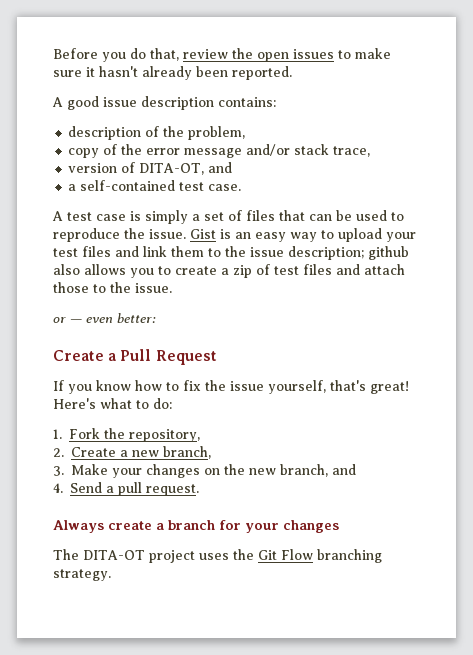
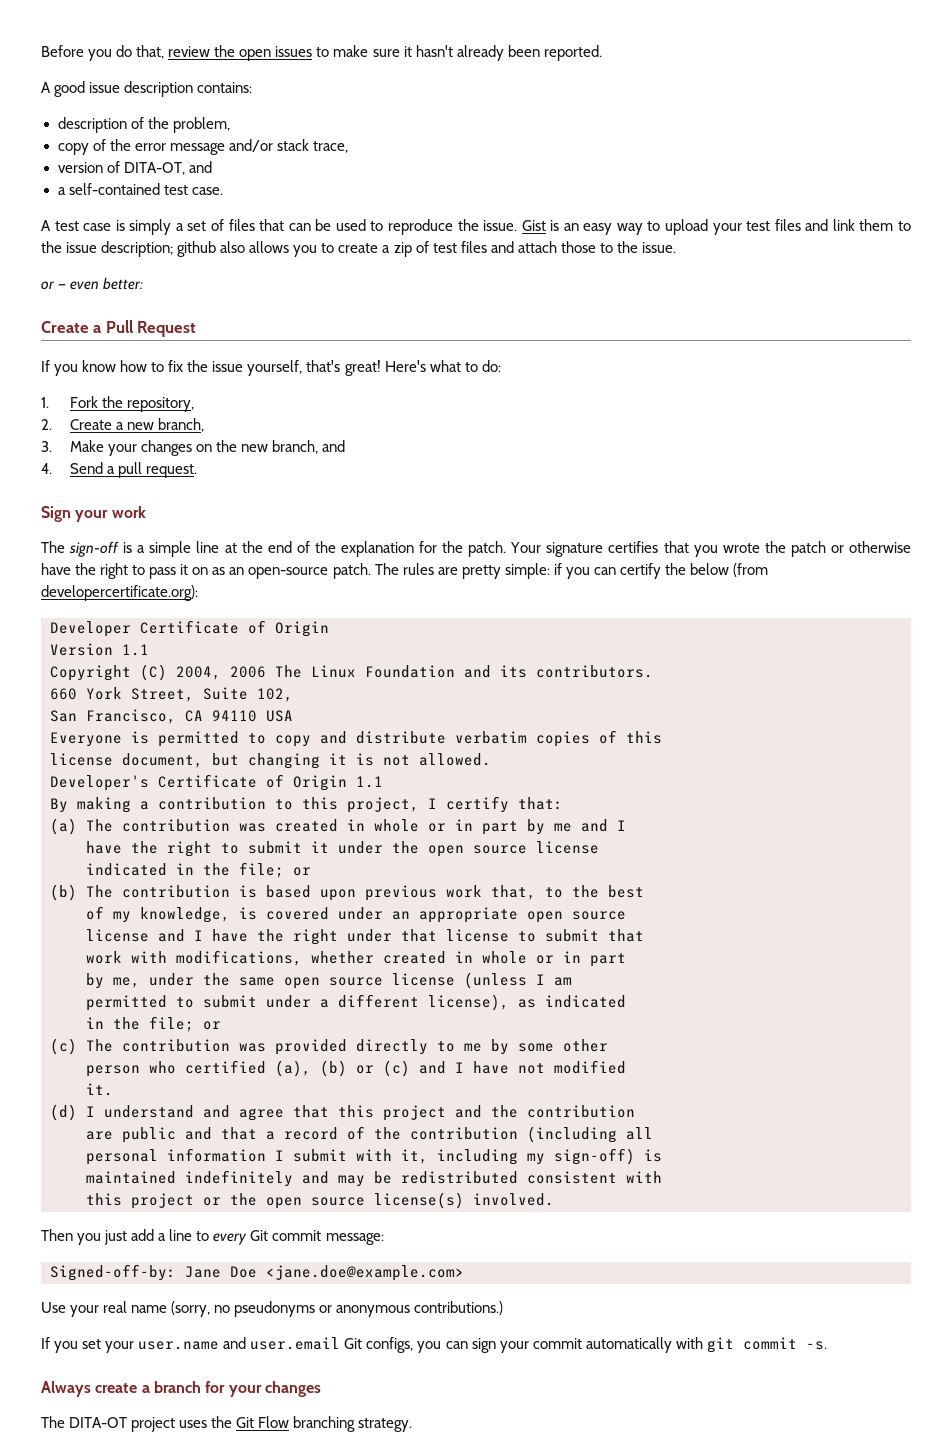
+ Sign your work
+ The sign-off is a simple line at the end of the explanation for the patch. Your signature certifies that you wrote the patch or otherwise have the right to pass it on as an open-source patch. The rules are pretty simple: if you can certify the below (from developercertificate.org):
+ Developer Certificate of Origin
+ Version 1.1
+ Copyright (C) 2004, 2006 The Linux Foundation and its contributors.
+ 660 York Street, Suite 102,
+ San Francisco, CA 94110 USA
+ Everyone is permitted to copy and distribute verbatim copies of this
+ license document, but changing it is not allowed.
+ Developer's Certificate of Origin 1.1
+ By making a contribution to this project, I certify that:
+ (a) The contribution was created in whole or in part by me and I
+ have the right to submit it under the open source license
+ indicated in the file; or
+ (b) The contribution is based upon previous work that, to the best
+ of my knowledge, is covered under an appropriate open source
+ license and I have the right under that license to submit that
+ work with modifications, whether created in whole or in part
+ by me, under the same open source license (unless I am
+ permitted to submit under a different license), as indicated
+ in the file; or
+ (c) The contribution was provided directly to me by some other
+ person who certified (a), (b) or (c) and I have not modified
+ it.
+ (d) I understand and agree that this project and the contribution
+ are public and that a record of the contribution (including all
+ personal information I submit with it, including my sign-off) is
+ maintained indefinitely and may be redistributed consistent with
+ this project or the open source license(s) involved.
+ Then you just add a line to every Git commit message:
+ Signed-off-by: Jane Doe <jane.doe@example.com>
+ Use your real name (sorry, no pseudonyms or anonymous contributions.)
+ If you set your user.name and user.email Git configs, you can sign your commit automatically with git commit -s.

